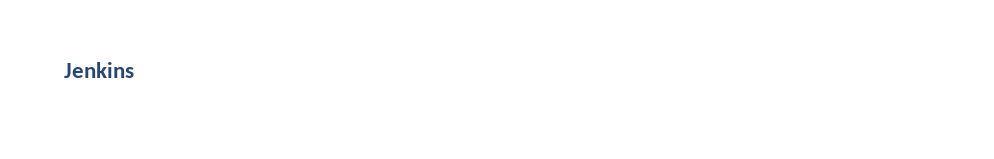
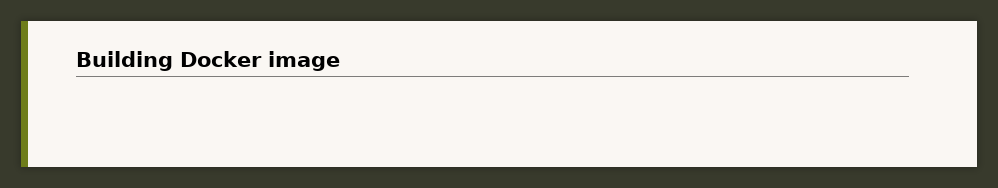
- Jenkins
+ Building Docker image

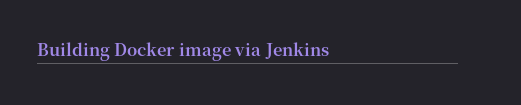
- Building Docker image
+ Building Docker image via Jenkins

